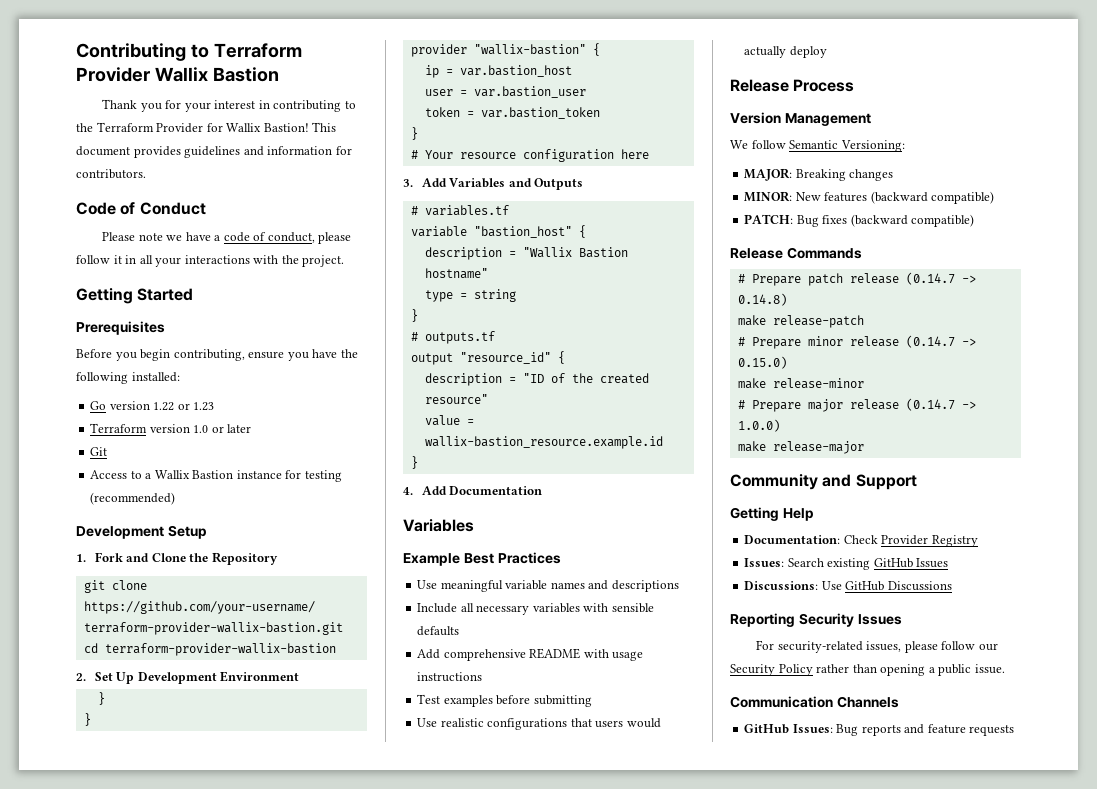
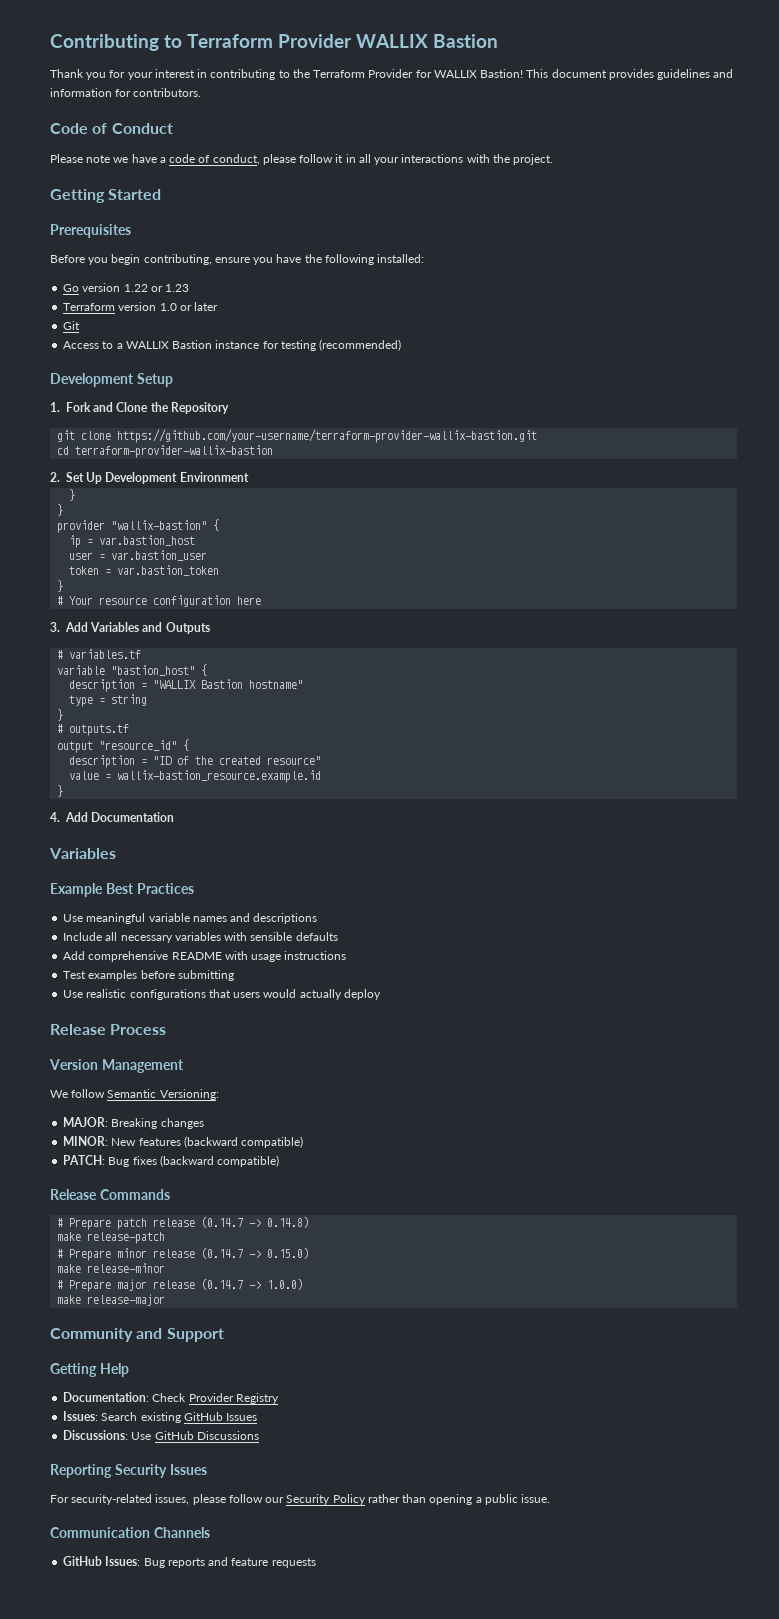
- Contributing to Terraform Provider Wallix Bastion
+ Contributing to Terraform Provider WALLIX Bastion
- Thank you for your interest in contributing to the Terraform Provider for Wallix Bastion!
+ Thank you for your interest in contributing to the Terraform Provider for WALLIX Bastion!
- Access to a Wallix Bastion instance for testing (recommended)
+ Access to a WALLIX Bastion instance for testing (recommended)
- description = "Wallix Bastion hostname"
+ description = "WALLIX Bastion hostname"

